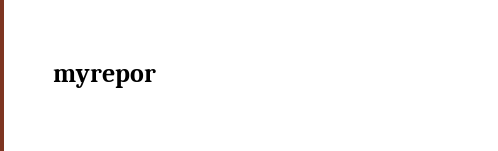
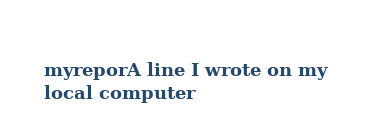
- myrepor
+ myreporA line I wrote on my local computer

